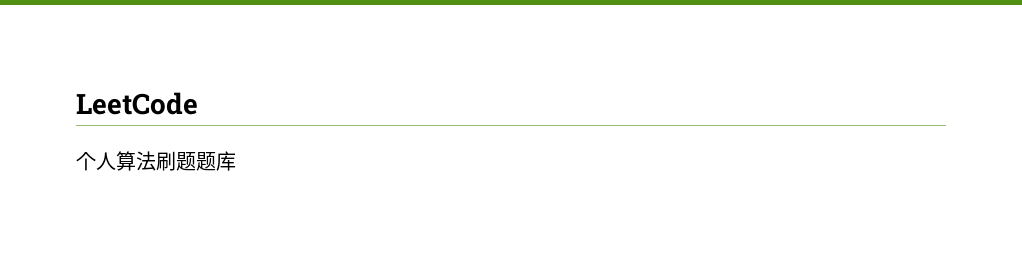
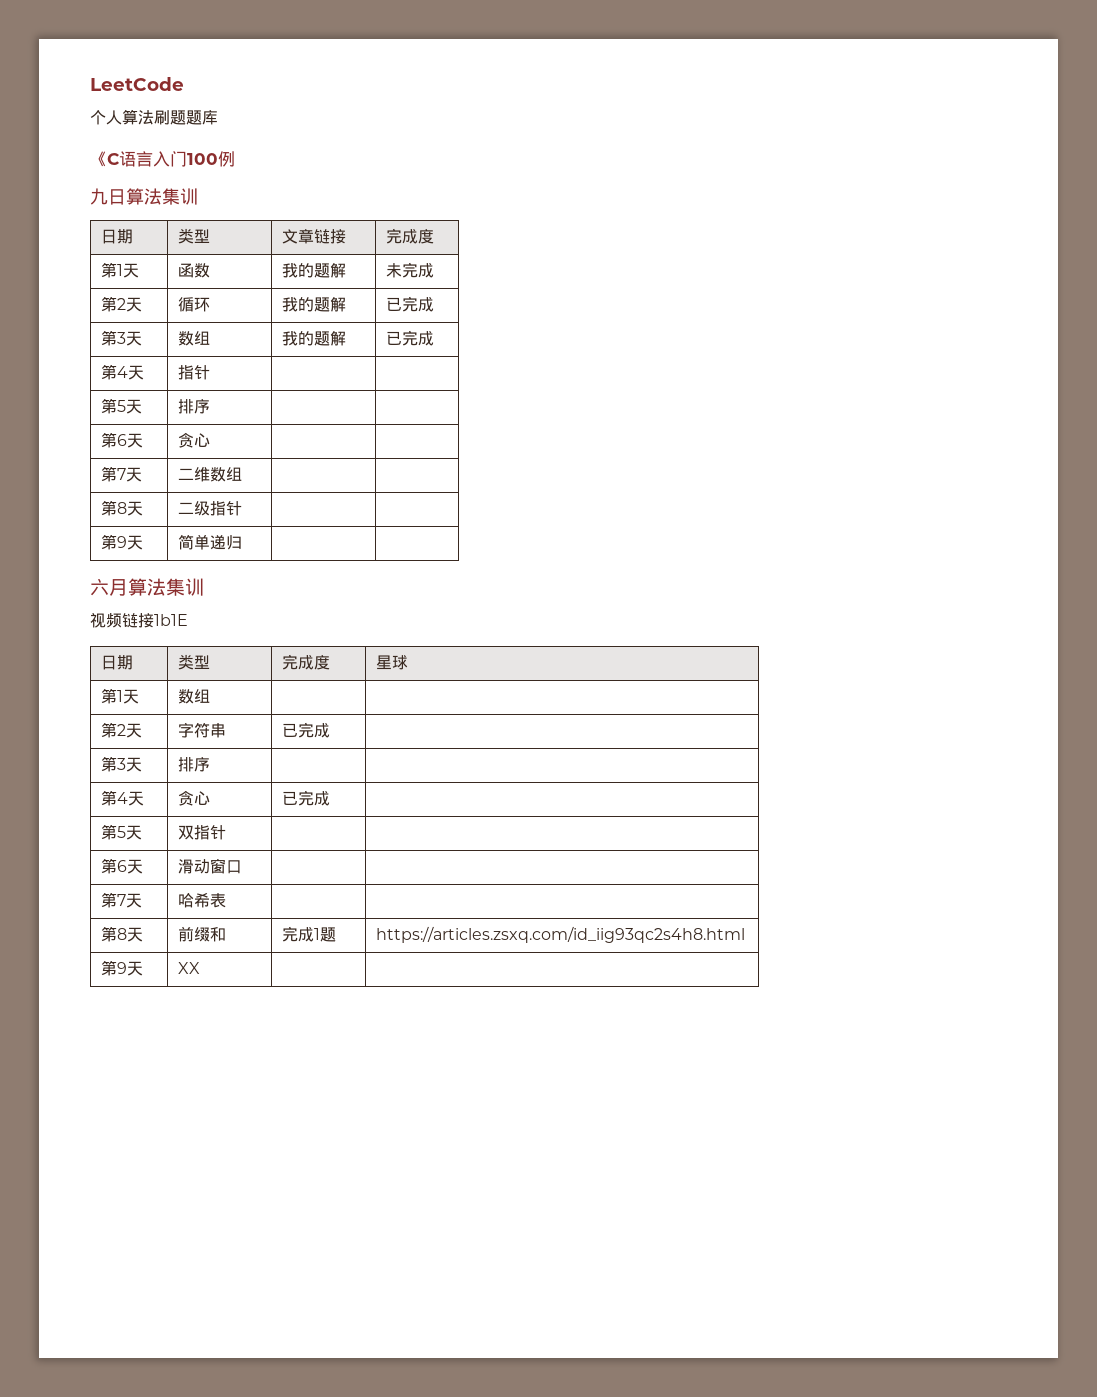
+ 《C语言入门100例
+ 九日算法集训
+ 日期 | 类型 | 文章链接 | 完成度
+ 第1天 | 函数 | 我的题解 | 未完成
+ 第2天 | 循环 | 我的题解 | 已完成
+ 第3天 | 数组 | 我的题解 | 已完成
+ 第4天 | 指针 | |
+ 第5天 | 排序 | |
+ 第6天 | 贪心 | |
+ 第7天 | 二维数组 | |
+ 第8天 | 二级指针 | |
+ 第9天 | 简单递归 | |
+ 六月算法集训
+ 视频链接1b1E
+ 日期 | 类型 | 完成度 | 星球
+ 第1天 | 数组 | |
+ 第2天 | 字符串 | 已完成 |
+ 第3天 | 排序 | |
+ 第4天 | 贪心 | 已完成 |
+ 第5天 | 双指针 | |
+ 第6天 | 滑动窗口 | |
+ 第7天 | 哈希表 | |
+ 第8天 | 前缀和 | 完成1题 | https://articles.zsxq.com/id_iig93qc2s4h8.html
+ 第9天 | XX | |

